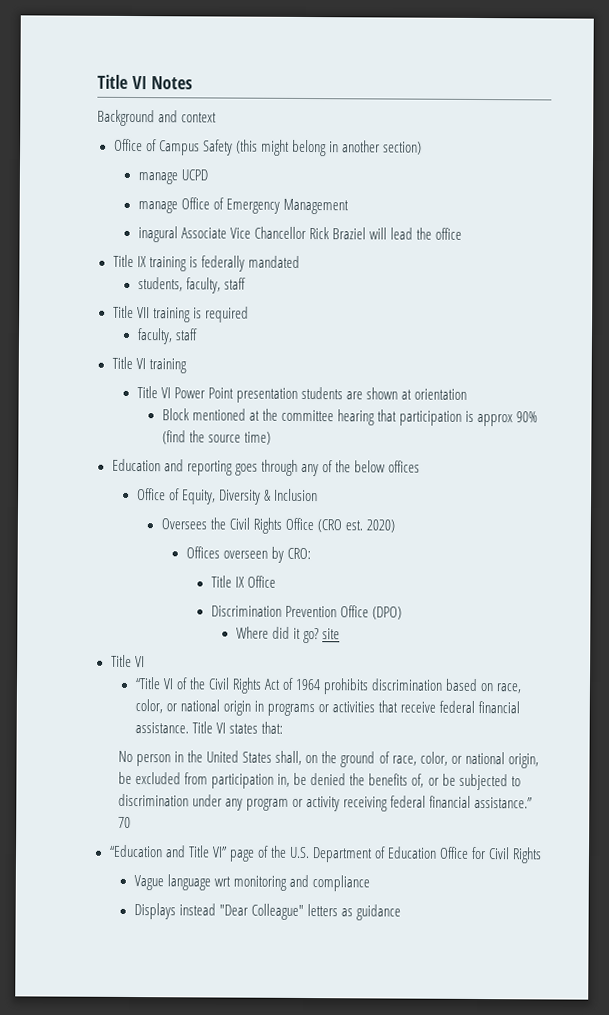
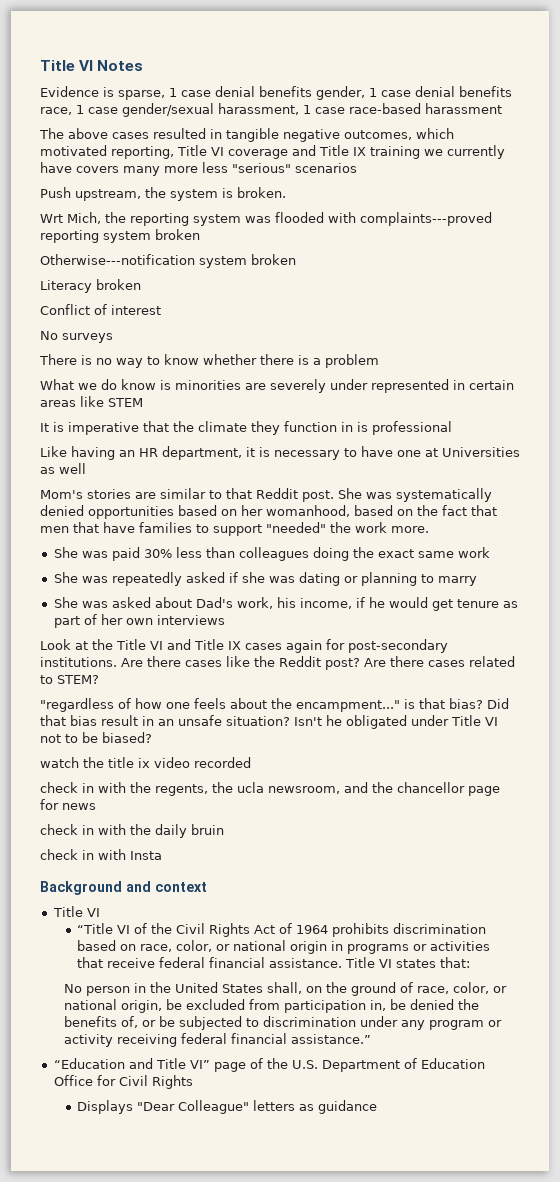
+ Evidence is sparse, 1 case denial benefits gender, 1 case denial benefits race, 1 case gender/sexual harassment, 1 case race-based harassment
+ The above cases resulted in tangible negative outcomes, which motivated reporting, Title VI coverage and Title IX training we currently have covers many more less "serious" scenarios
+ Push upstream, the system is broken.
+ Wrt Mich, the reporting system was flooded with complaints---proved reporting system broken
+ Otherwise---notification system broken
+ Literacy broken
+ Conflict of interest
+ No surveys
+ There is no way to know whether there is a problem
+ What we do know is minorities are severely under represented in certain areas like STEM
+ It is imperative that the climate they function in is professional
+ Like having an HR department, it is necessary to have one at Universities as well
+ Mom's stories are similar to that Reddit post. She was systematically denied opportunities based on her womanhood, based on the fact that men that have families to support "needed" the work more.
+ She was paid 30% less than colleagues doing the exact same work
+ She was repeatedly asked if she was dating or planning to marry
+ She was asked about Dad's work, his income, if he would get tenure as part of her own interviews
+ Look at the Title VI and Title IX cases again for post-secondary institutions. Are there cases like the Reddit post? Are there cases related to STEM?
+ "regardless of how one feels about the encampment..." is that bias? Did that bias result in an unsafe situation? Isn't he obligated under Title VI not to be biased?
+ watch the title ix video recorded
+ check in with the regents, the ucla newsroom, and the chancellor page for news
+ check in with the daily bruin
+ check in with Insta
  Background and context
- Office of Campus Safety (this might belong in another section)
- manage UCPD
- manage Office of Emergency Management
- inagural Associate Vice Chancellor Rick Braziel will lead the office
- Title IX training is federally mandated
- students, faculty, staff
- Title VII training is required
- faculty, staff
- Title VI training
- Title VI Power Point presentation students are shown at orientation
- Block mentioned at the committee hearing that participation is approx 90% (find the source time)
- Education and reporting goes through any of the below offices
- Office of Equity, Diversity & Inclusion
- Oversees the Civil Rights Office (CRO est. 2020)
- Offices overseen by CRO:
- Title IX Office
- Discrimination Prevention Office (DPO)
- Where did it go? site
- 70
- Vague language wrt monitoring and compliance
- Displays instead "Dear Colleague" letters as guidance
+ Displays "Dear Colleague" letters as guidance

